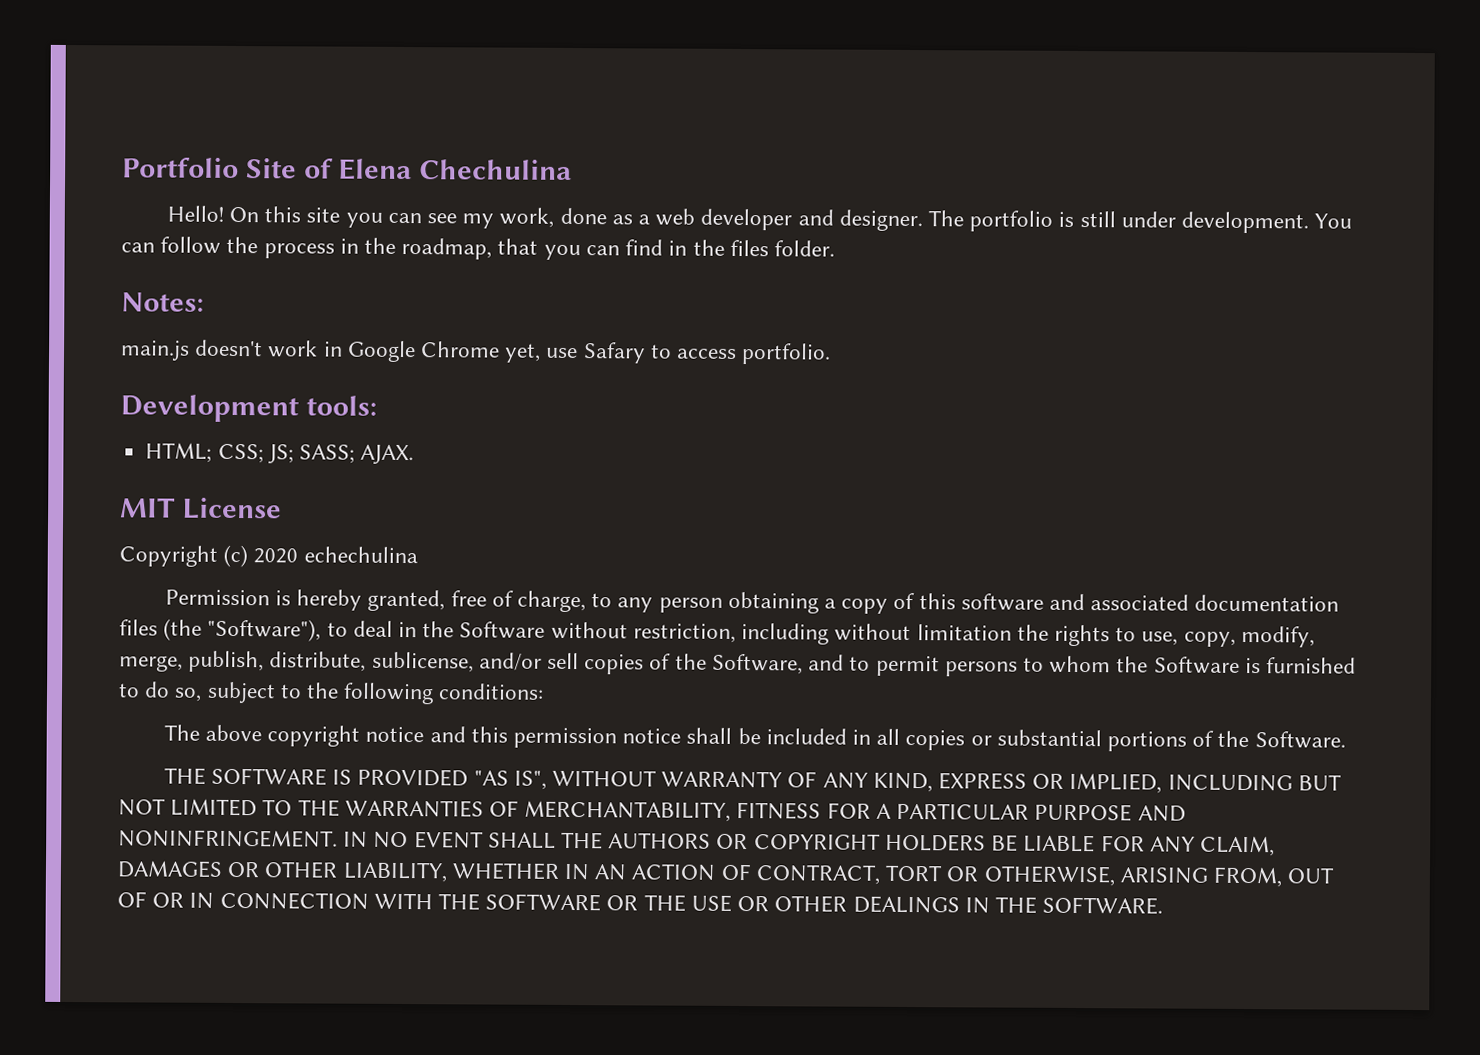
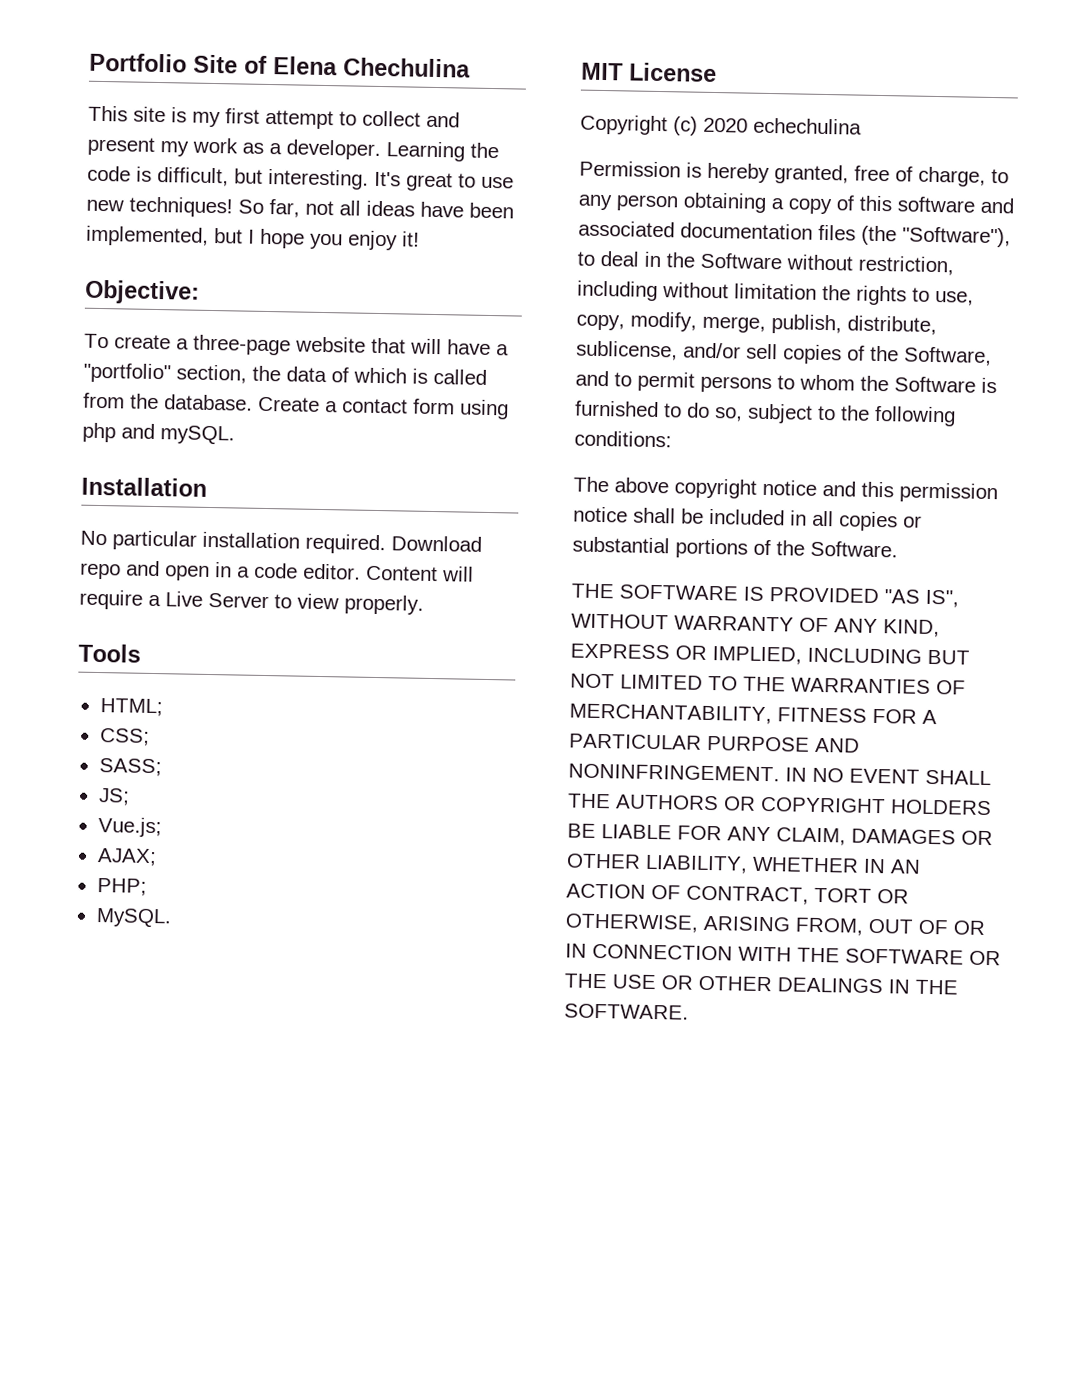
- Hello! On this site you can see my work, done as a web developer and designer. The portfolio is still under development. You can follow the process in the roadmap, that you can find in the files folder.
- Notes:
- main.js doesn't work in Google Chrome yet, use Safary to access portfolio.
- Development tools:
+ This site is my first attempt to collect and present my work as a developer. Learning the code is difficult, but interesting. It's great to use new techniques! So far, not all ideas have been implemented, but I hope you enjoy it!
+ Objective:
+ To create a three-page website that will have a "portfolio" section, the data of which is called from the database. Create a contact form using php and mySQL.
+ Installation
+ No particular installation required. Download repo and open in a code editor. Content will require a Live Server to view properly.
+ Tools
- HTML; CSS; JS; SASS; AJAX.
+ HTML;
+ CSS;
+ SASS;
+ JS;
+ Vue.js;
+ AJAX;
+ PHP;
+ MySQL.

